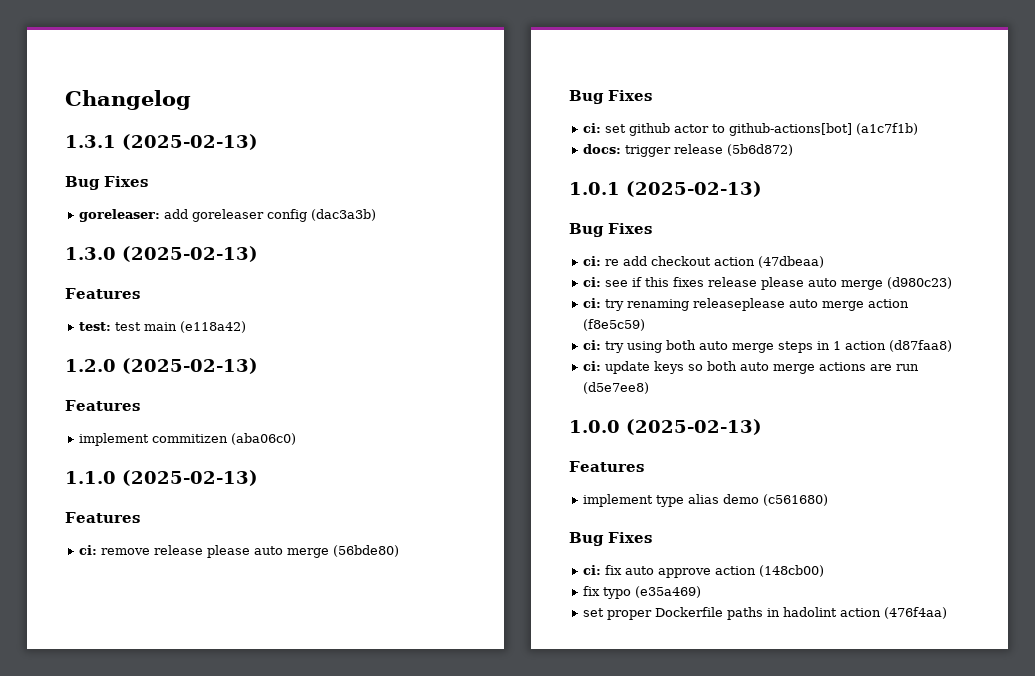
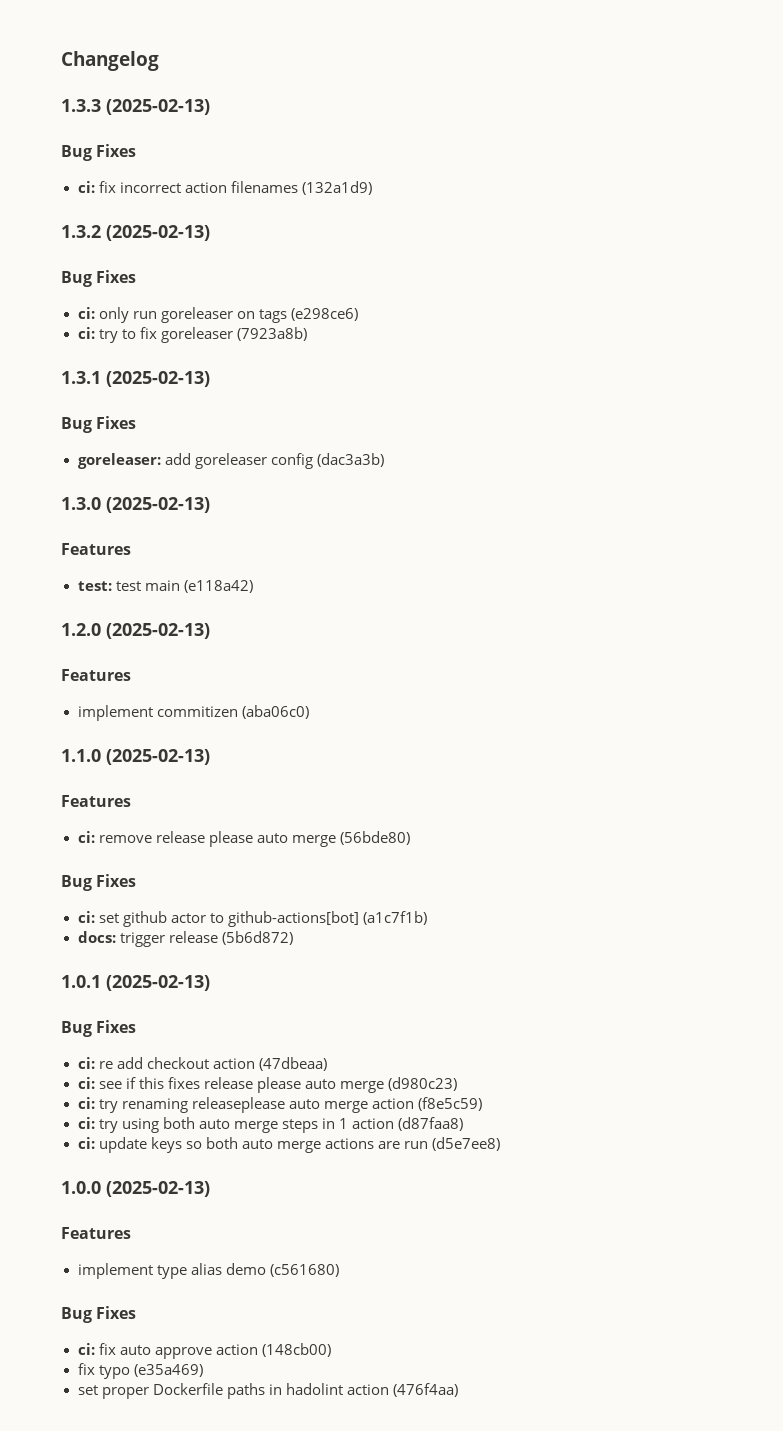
+ 1.3.3 (2025-02-13)
+ Bug Fixes
+ ci: fix incorrect action filenames (132a1d9)
+ 1.3.2 (2025-02-13)
+ Bug Fixes
+ ci: only run goreleaser on tags (e298ce6)
+ ci: try to fix goreleaser (7923a8b)

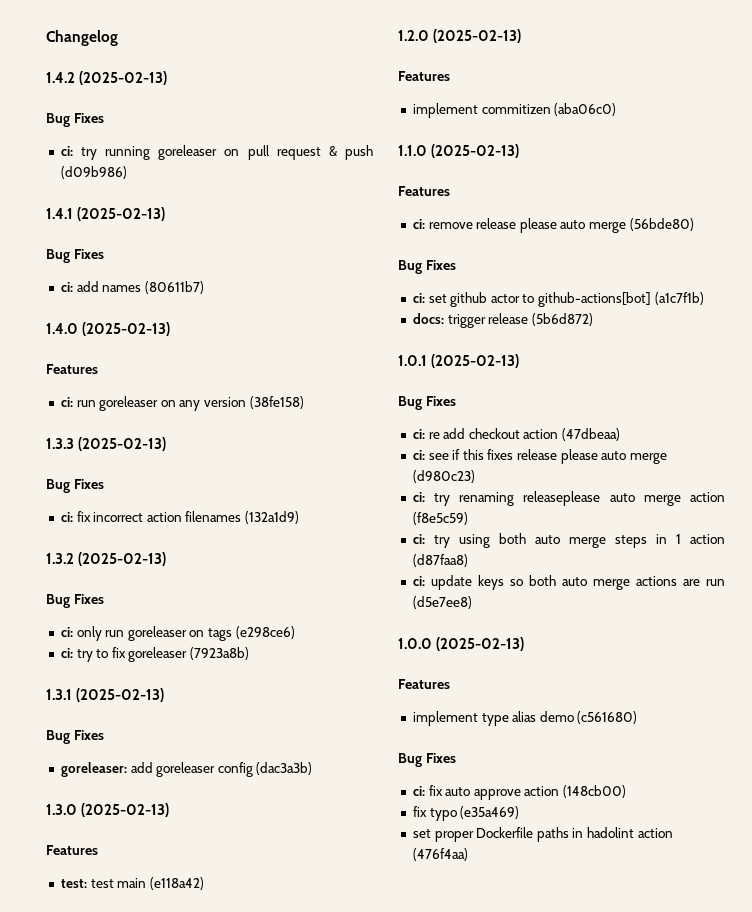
+ 1.4.2 (2025-02-13)
+ Bug Fixes
+ ci: try running goreleaser on pull request & push (d09b986)
+ 1.4.1 (2025-02-13)
+ Bug Fixes
+ ci: add names (80611b7)
+ 1.4.0 (2025-02-13)
+ Features
+ ci: run goreleaser on any version (38fe158)

